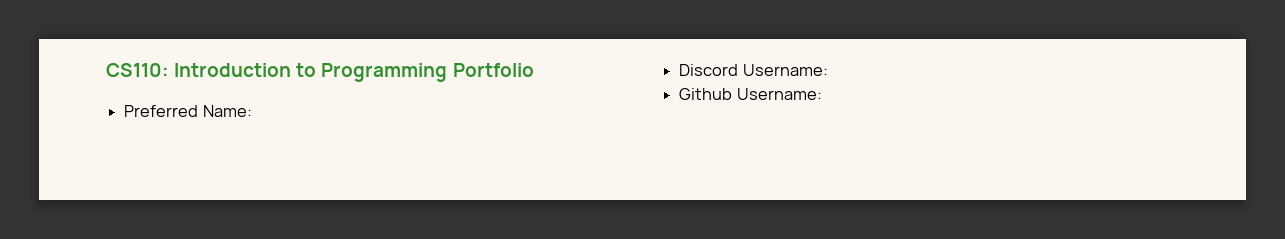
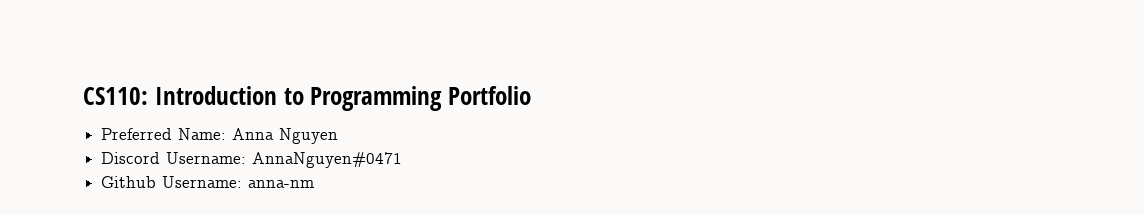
- Preferred Name:
+ Preferred Name: Anna Nguyen
- Discord Username:
+ Discord Username: AnnaNguyen#0471
- Github Username:
+ Github Username: anna-nm

